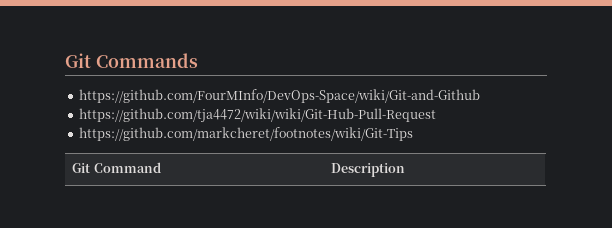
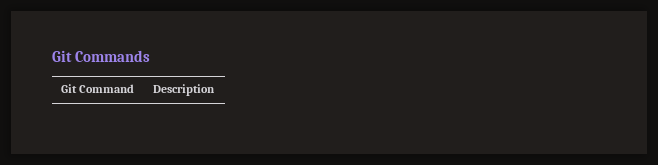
- https://github.com/FourMInfo/DevOps-Space/wiki/Git-and-Github
- https://github.com/tja4472/wiki/wiki/Git-Hub-Pull-Request
- https://github.com/markcheret/footnotes/wiki/Git-Tips

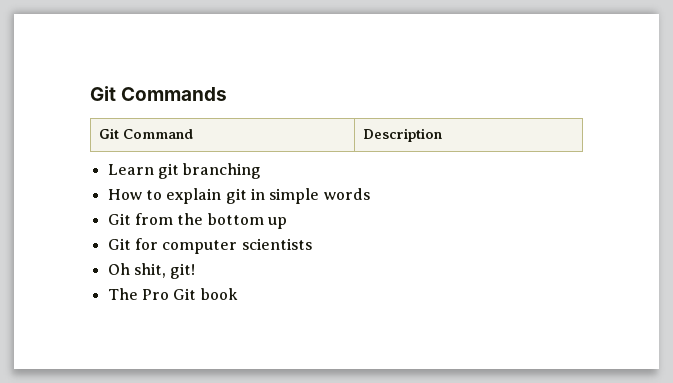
+ Learn git branching
+ How to explain git in simple words
+ Git from the bottom up
+ Git for computer scientists
+ Oh shit, git!
+ The Pro Git book

